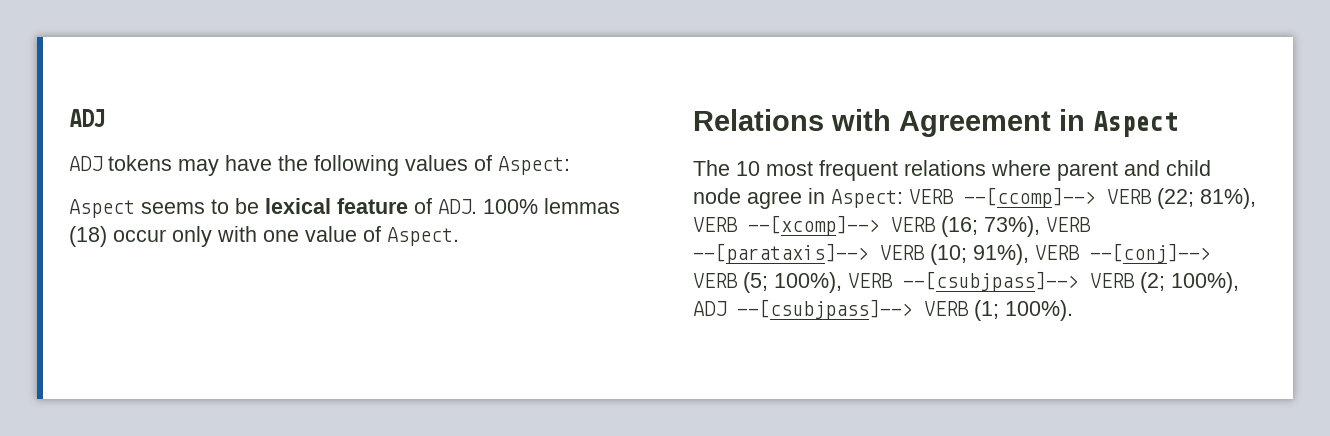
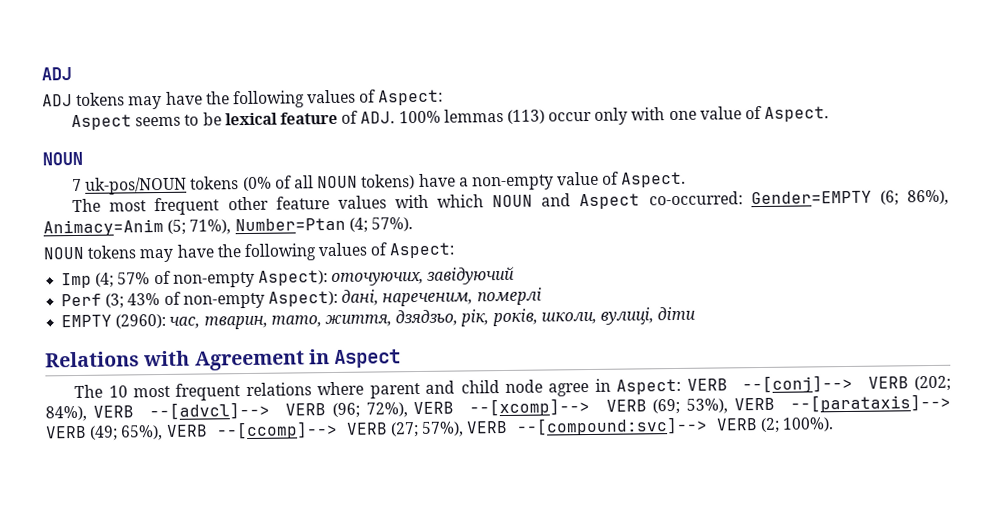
- Aspect seems to be lexical feature of ADJ. 100% lemmas (18) occur only with one value of Aspect.
+ Aspect seems to be lexical feature of ADJ. 100% lemmas (113) occur only with one value of Aspect.
+ NOUN
+ 7 uk-pos/NOUN tokens (0% of all NOUN tokens) have a non-empty value of Aspect.
+ The most frequent other feature values with which NOUN and Aspect co-occurred: Gender=EMPTY (6; 86%), Animacy=Anim (5; 71%), Number=Ptan (4; 57%).
+ NOUN tokens may have the following values of Aspect:
+ Imp (4; 57% of non-empty Aspect): оточуючих, завідуючий
+ Perf (3; 43% of non-empty Aspect): дані, нареченим, померлі
+ EMPTY (2960): час, тварин, тато, життя, дзядзьо, рік, років, школи, вулиці, діти
- The 10 most frequent relations where parent and child node agree in Aspect: VERB --[ccomp]--> VERB (22; 81%), VERB --[xcomp]--> VERB (16; 73%), VERB --[parataxis]--> VERB (10; 91%), VERB --[conj]--> VERB (5; 100%), VERB --[csubjpass]--> VERB (2; 100%), ADJ --[csubjpass]--> VERB (1; 100%).
+ The 10 most frequent relations where parent and child node agree in Aspect: VERB --[conj]--> VERB (202; 84%), VERB --[advcl]--> VERB (96; 72%), VERB --[xcomp]--> VERB (69; 53%), VERB --[parataxis]--> VERB (49; 65%), VERB --[ccomp]--> VERB (27; 57%), VERB --[compound:svc]--> VERB (2; 100%).

